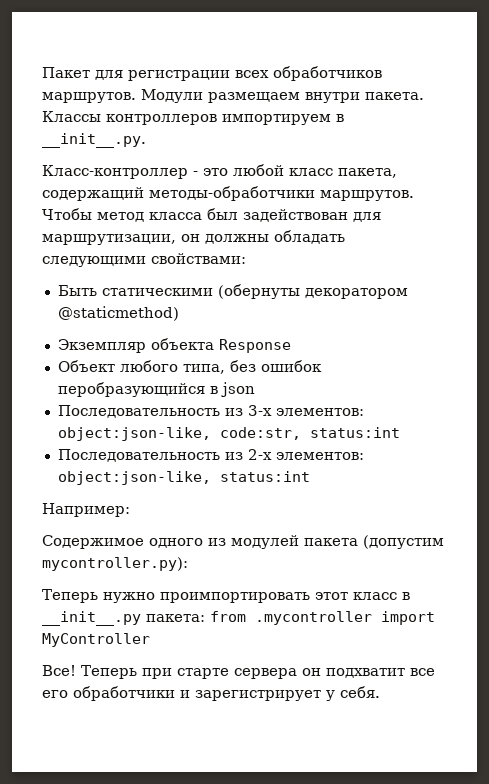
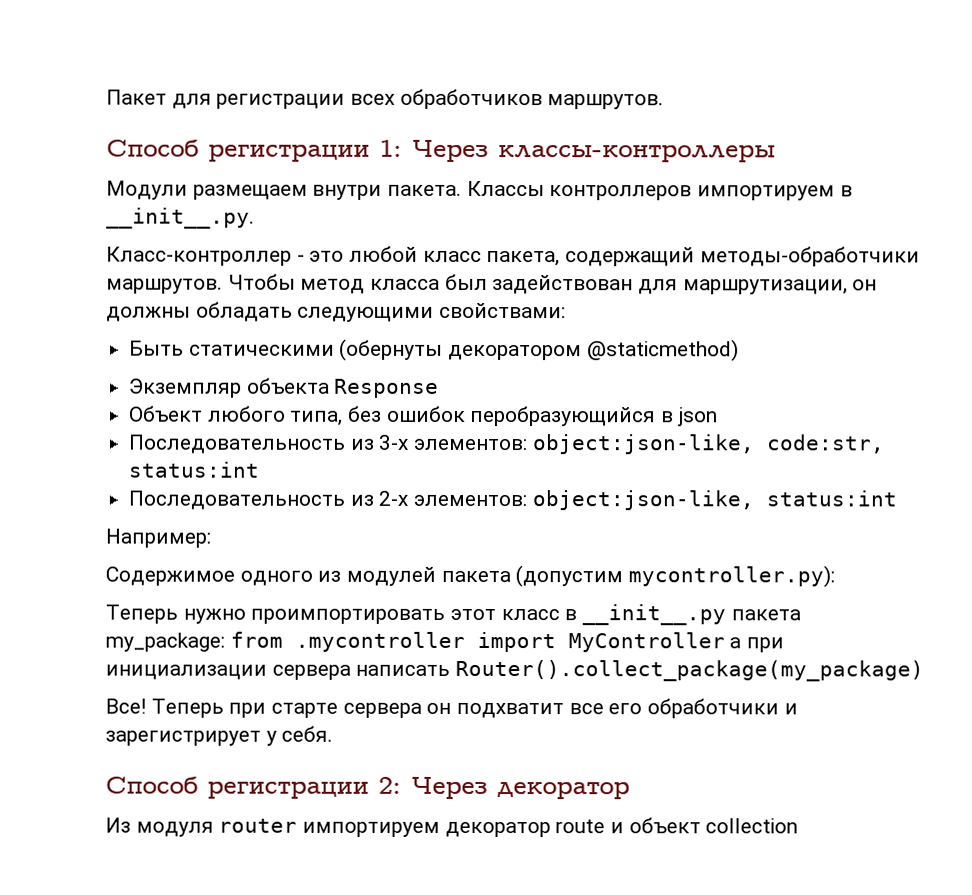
- Пакет для регистрации всех обработчиков маршрутов. Модули размещаем внутри пакета.
+ Пакет для регистрации всех обработчиков маршрутов.
+ Способ регистрации 1: Через классы-контроллеры
+ Модули размещаем внутри пакета.
- Теперь нужно проимпортировать этот класс в __init__.py пакета: from .mycontroller import MyController
+ Теперь нужно проимпортировать этот класс в __init__.py пакета my_package: from .mycontroller import MyController а при инициализации сервера написать Router().collect_package(my_package)
+ Способ регистрации 2: Через декоратор
+ Из модуля router импортируем декоратор route и объект collection

